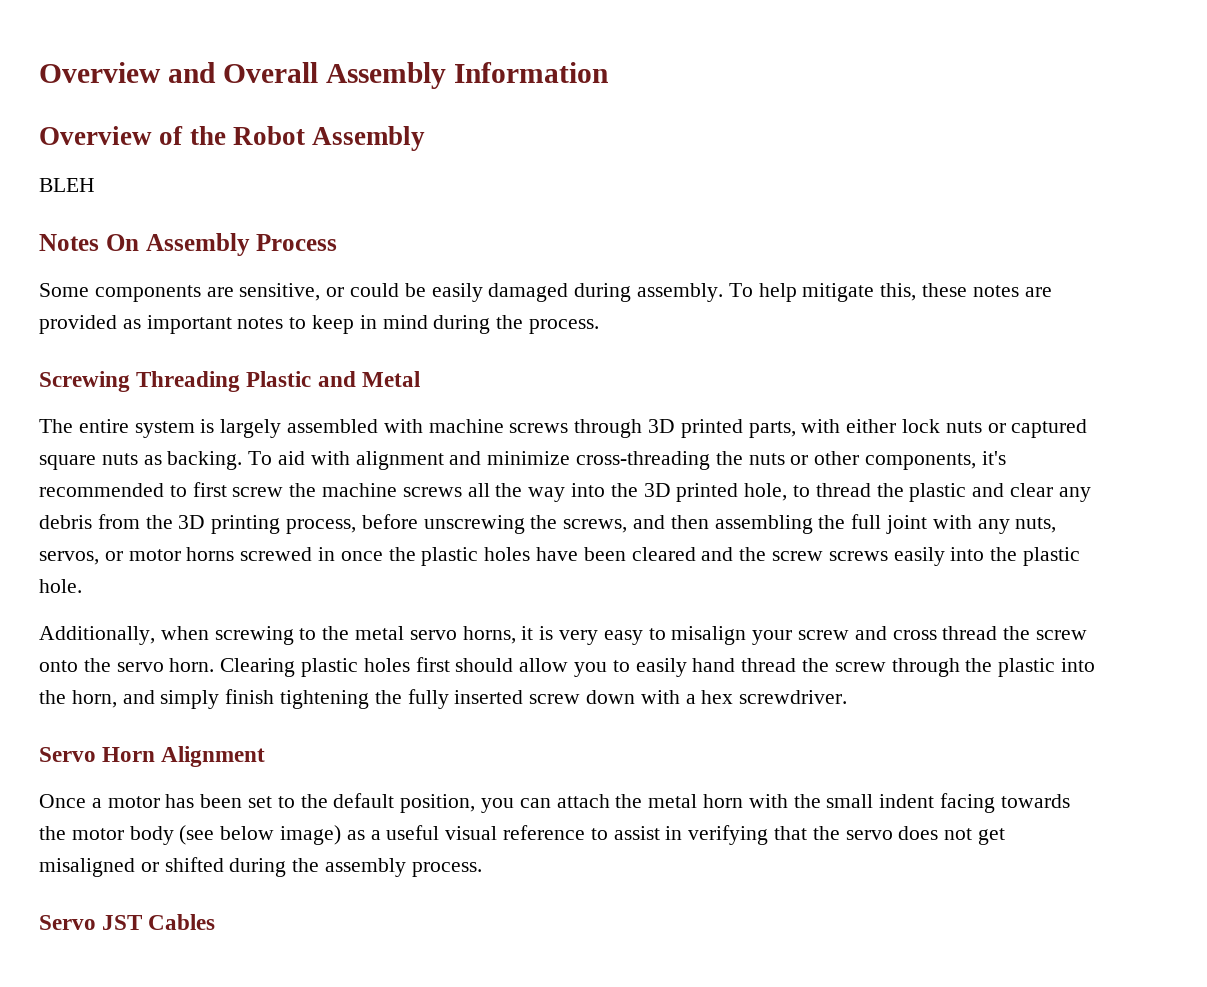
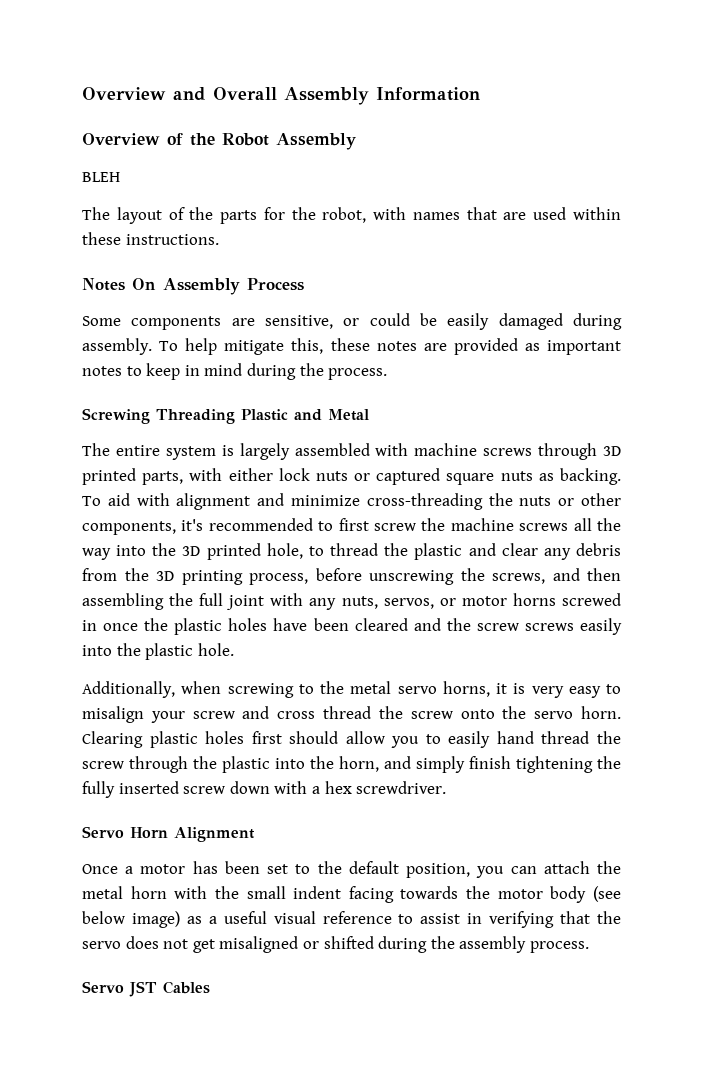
+ The layout of the parts for the robot, with names that are used within these instructions.

